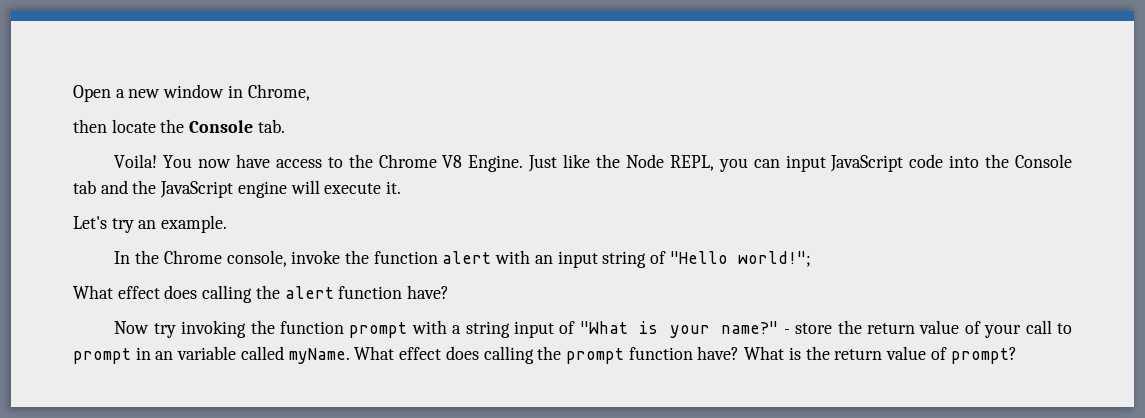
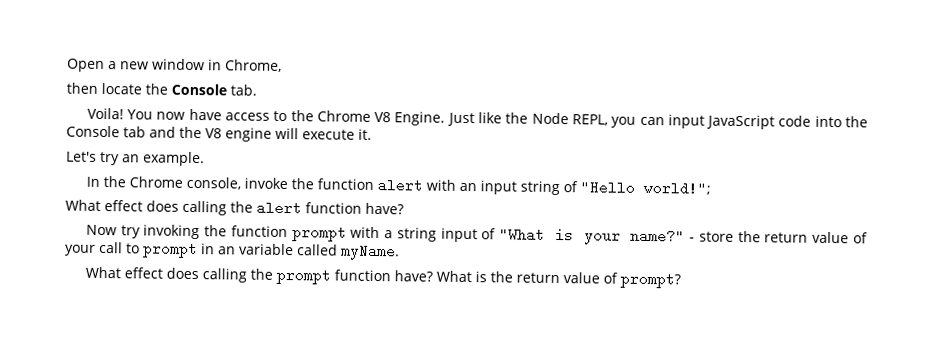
- Just like the Node REPL, you can input JavaScript code into the Console tab and the JavaScript engine will execute it.
+ Just like the Node REPL, you can input JavaScript code into the Console tab and the V8 engine will execute it.
- - store the return value of your call to prompt in an variable called myName. What effect does calling the prompt function have?
+ - store the return value of your call to prompt in an variable called myName.
+ What effect does calling the prompt function have?

